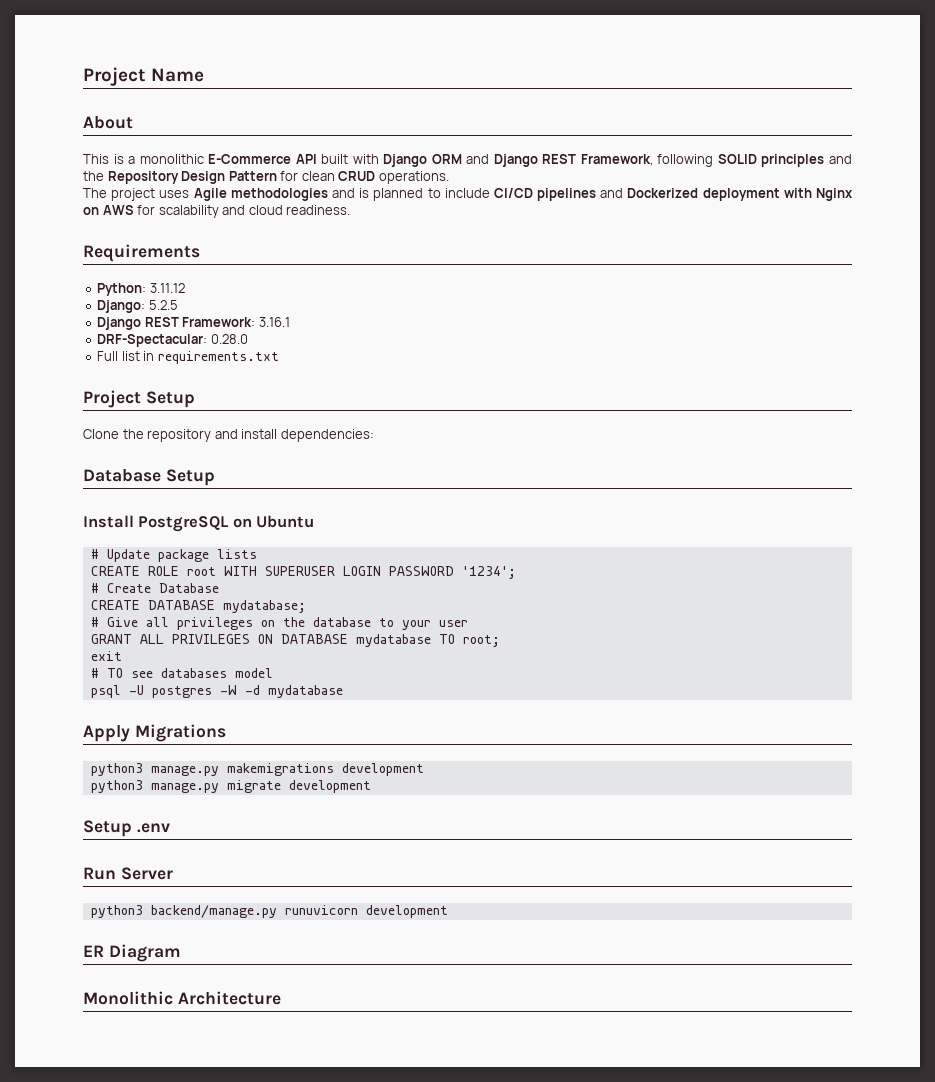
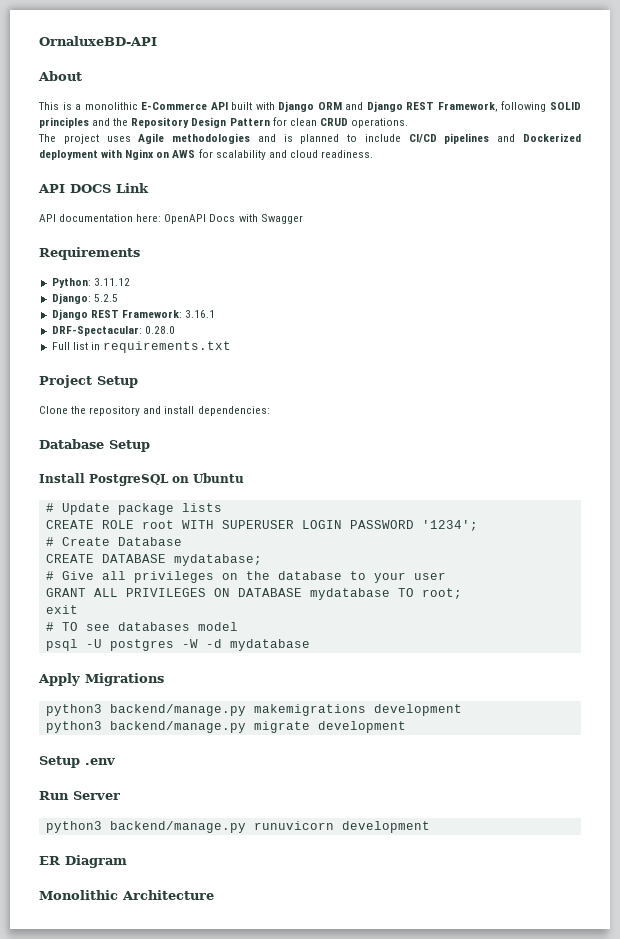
- Project Name
+ OrnaluxeBD-API
+ API DOCS Link
+ API documentation here: OpenAPI Docs with Swagger
- python3 manage.py makemigrations development
+ python3 backend/manage.py makemigrations development
- python3 manage.py migrate development
+ python3 backend/manage.py migrate development

